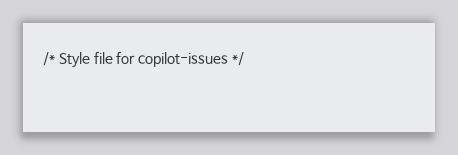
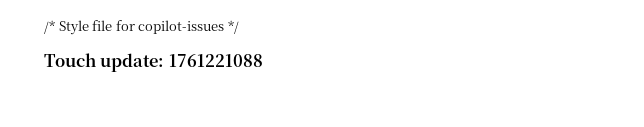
+ Touch update: 1761221088

